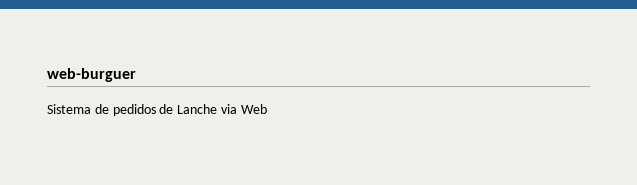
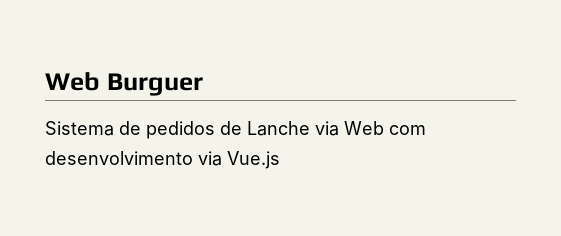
- web-burguer
+ Web Burguer
- Sistema de pedidos de Lanche via Web
+ Sistema de pedidos de Lanche via Web com desenvolvimento via Vue.js

